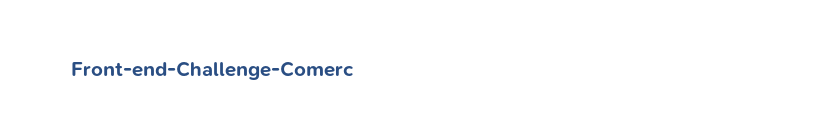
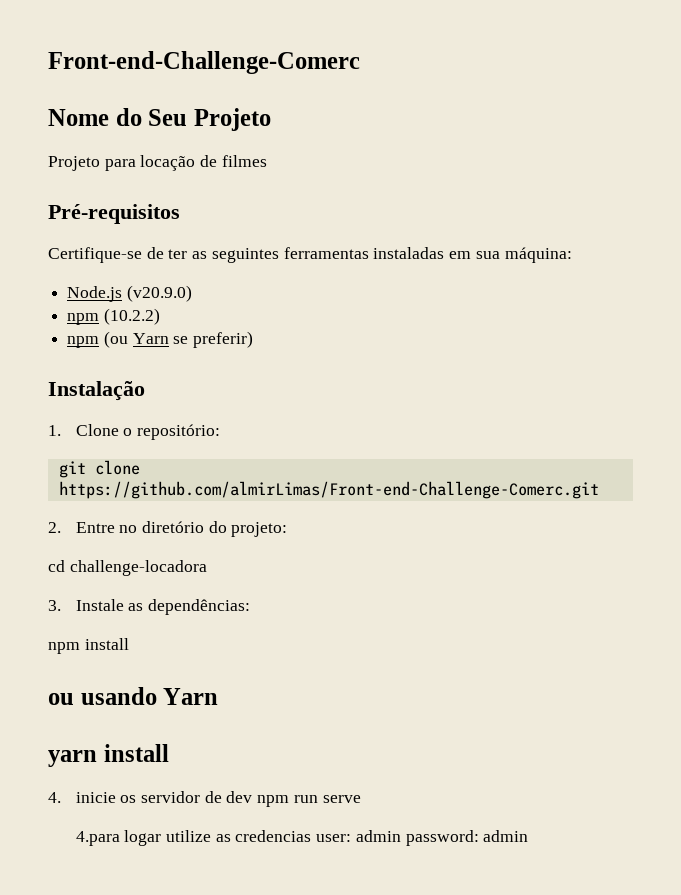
+ Nome do Seu Projeto
+ Projeto para locação de filmes
+ Pré-requisitos
+ Certifique-se de ter as seguintes ferramentas instaladas em sua máquina:
+ Node.js (v20.9.0)
+ npm (10.2.2)
+ npm (ou Yarn se preferir)
+ Instalação
+ 1. Clone o repositório:
+ git clone https://github.com/almirLimas/Front-end-Challenge-Comerc.git
+ 2. Entre no diretório do projeto:
+ cd challenge-locadora
+ 3. Instale as dependências:
+ npm install
+ ou usando Yarn
+ yarn install
+ 4. inicie os servidor de dev npm run serve
+ 4.para logar utilize as credencias user: admin password: admin

